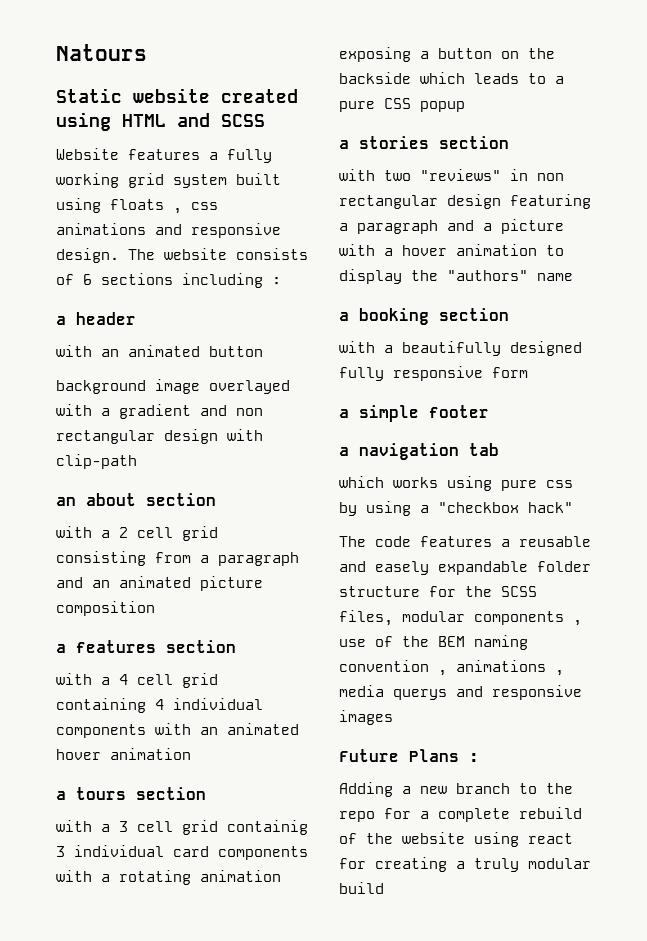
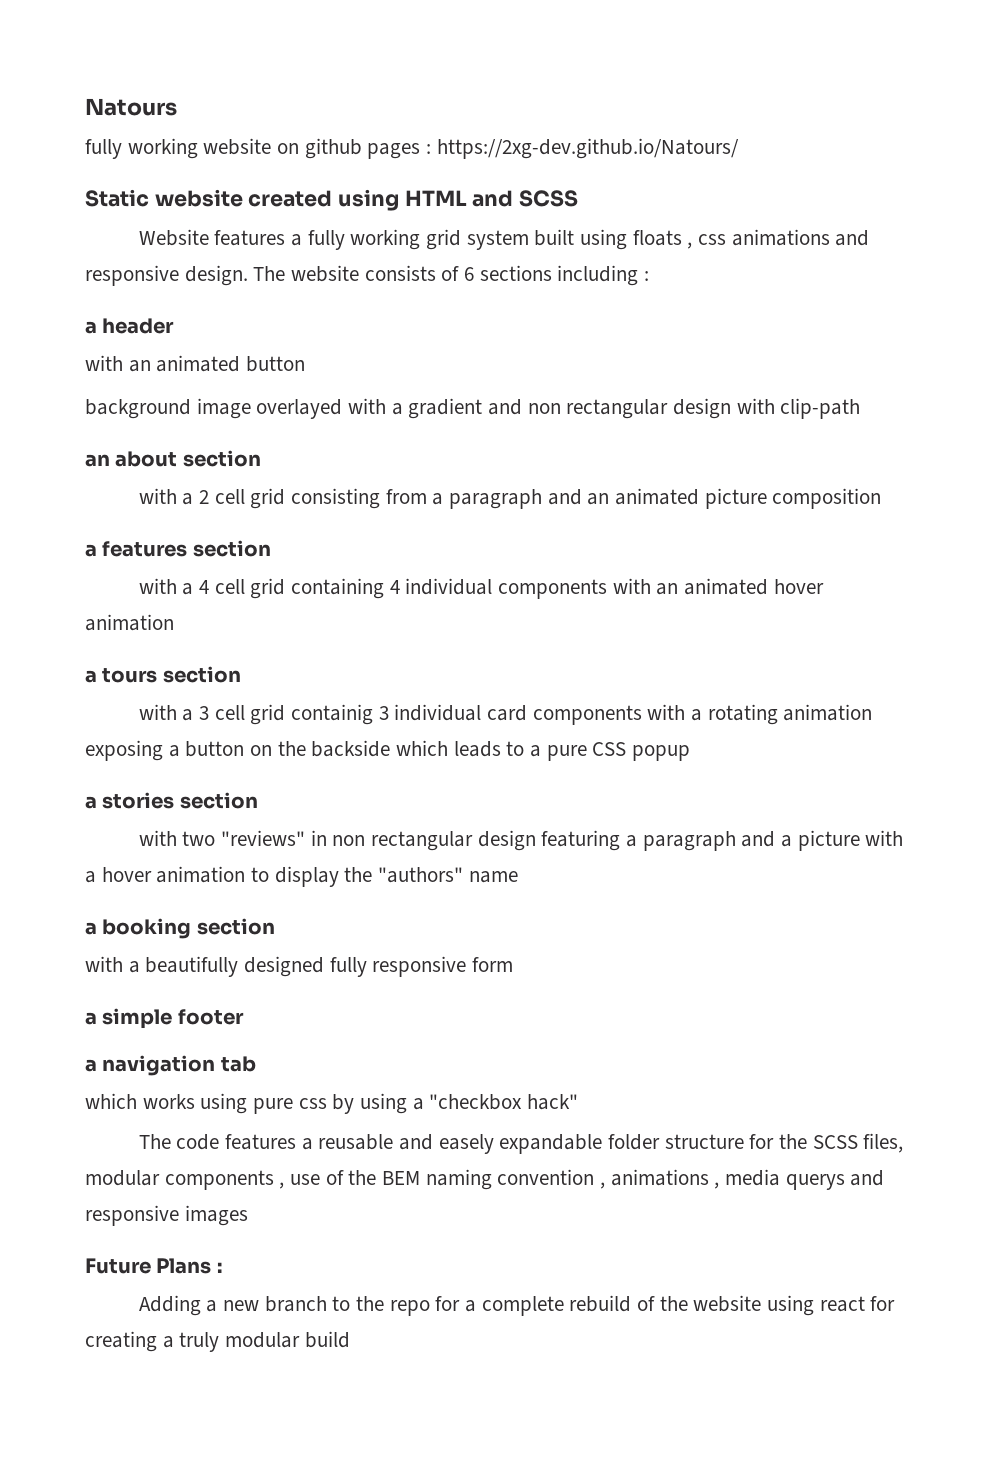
+ fully working website on github pages : https://2xg-dev.github.io/Natours/

